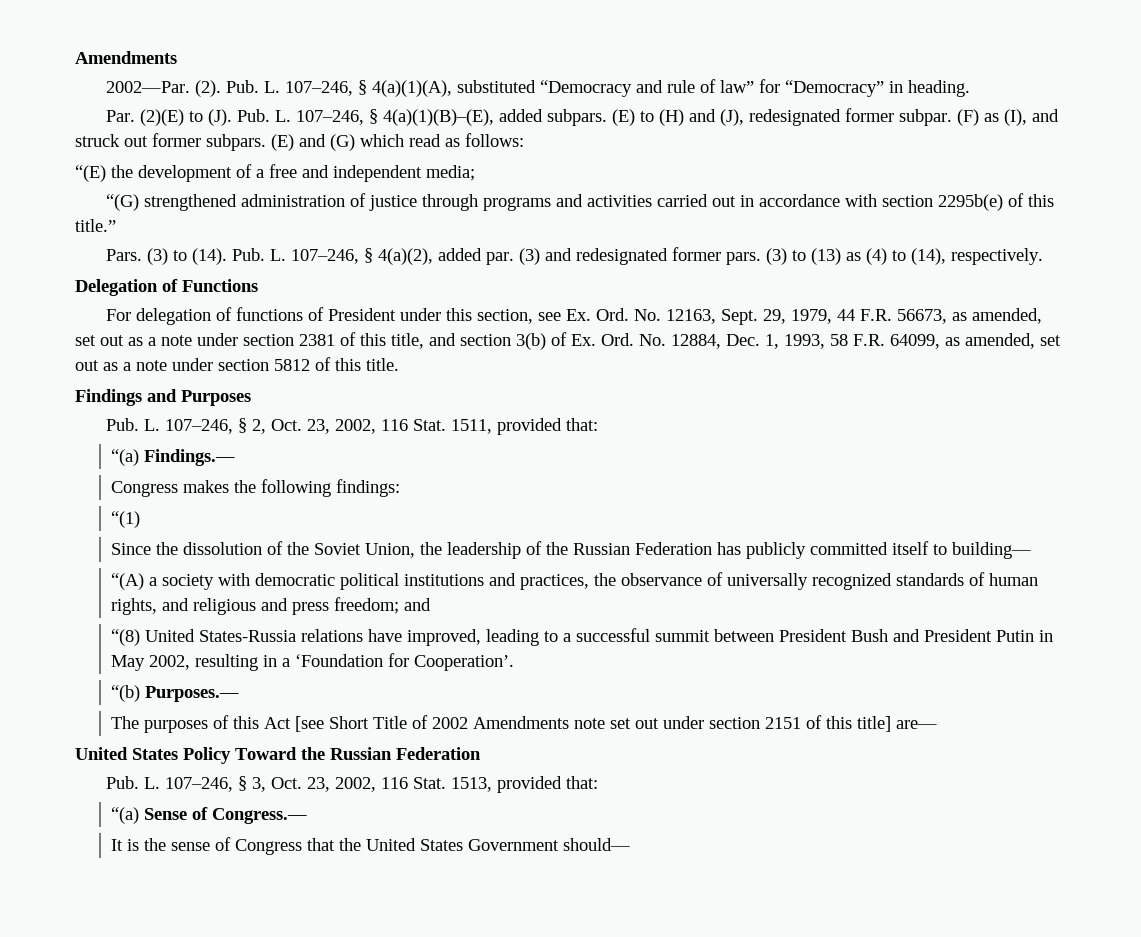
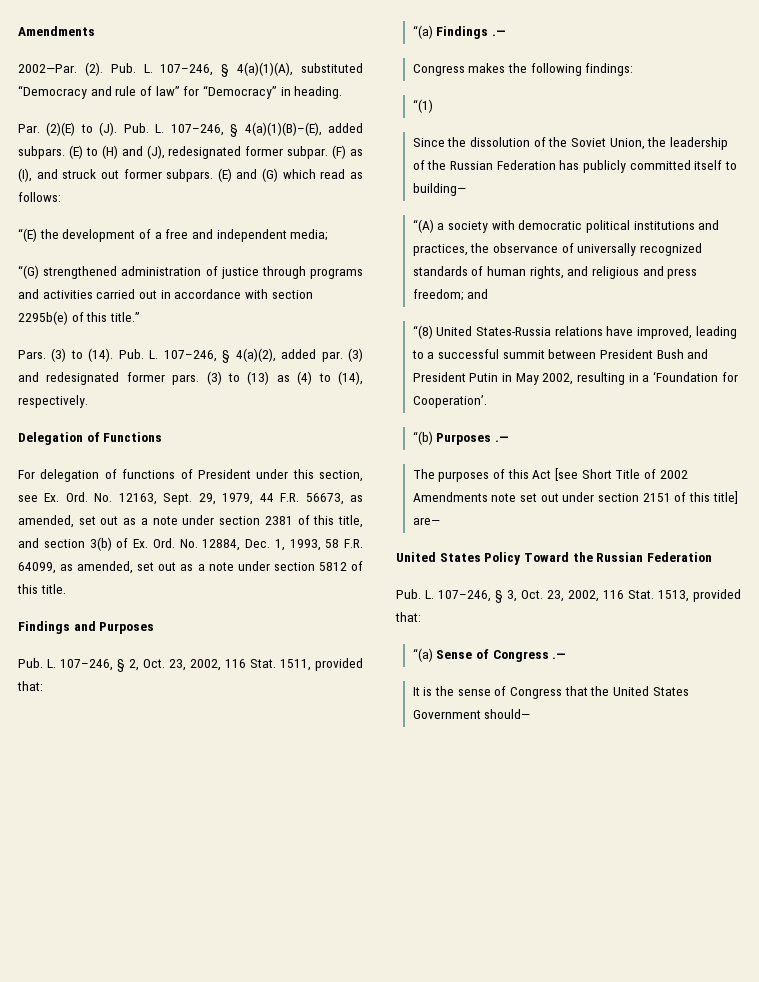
- “(a) Findings.—
+ “(a) Findings .—
- “(b) Purposes.—
+ “(b) Purposes .—
- “(a) Sense of Congress.—
+ “(a) Sense of Congress .—

